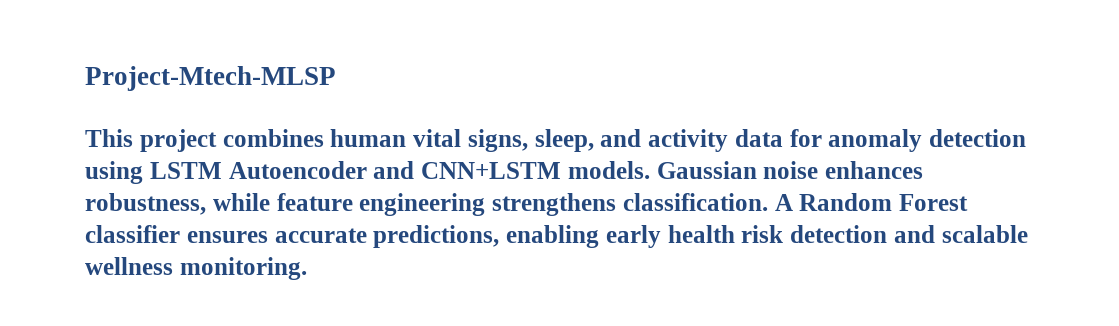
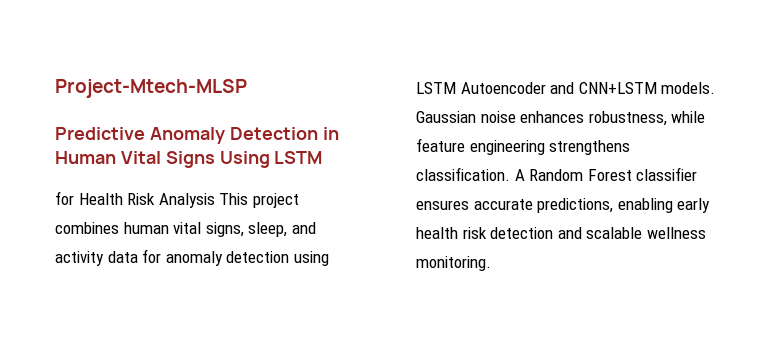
- This project combines human vital signs, sleep, and activity data for anomaly detection using LSTM Autoencoder and CNN+LSTM models.
+ Predictive Anomaly Detection in Human Vital Signs Using LSTM
+ for Health Risk Analysis This project combines human vital signs, sleep, and activity data for anomaly detection using LSTM Autoencoder and CNN+LSTM models.

